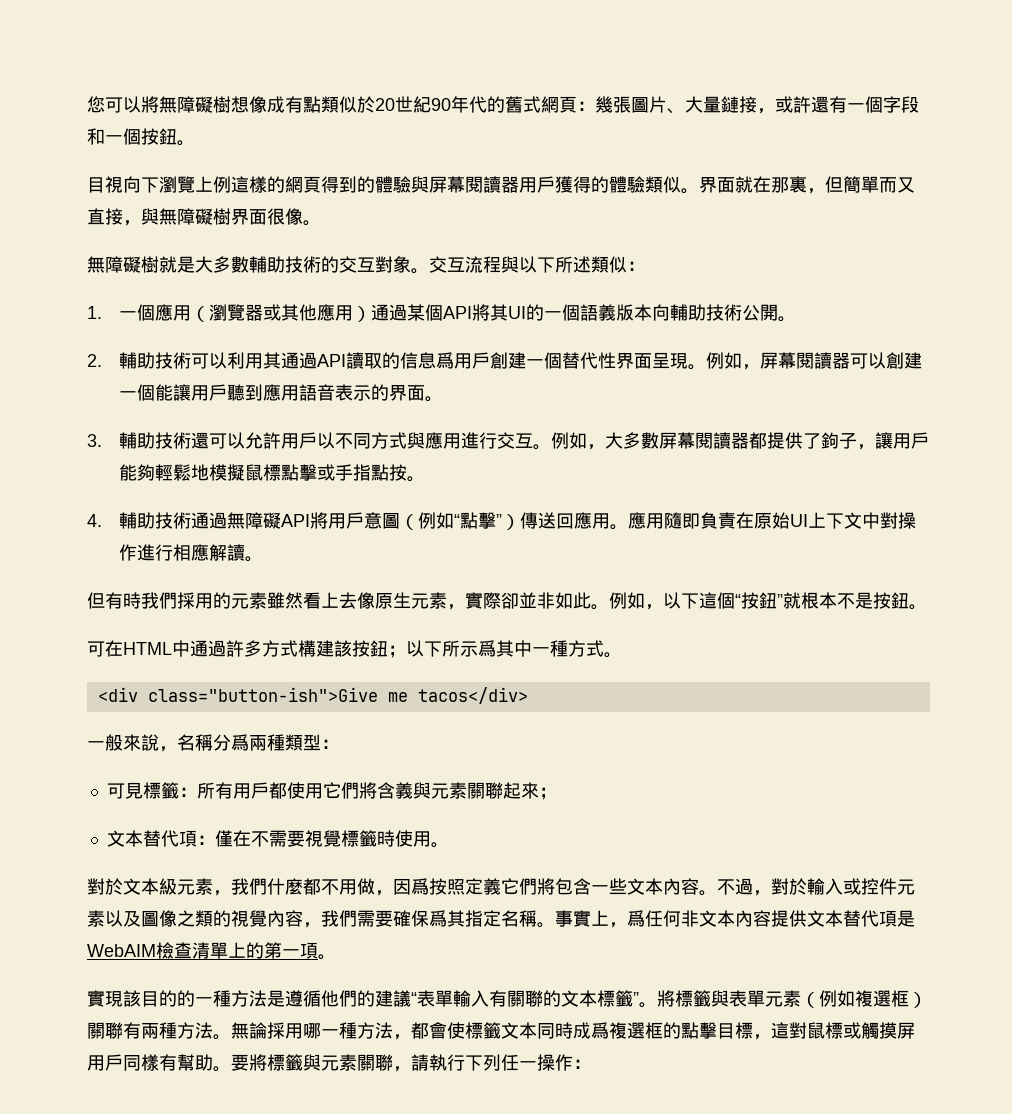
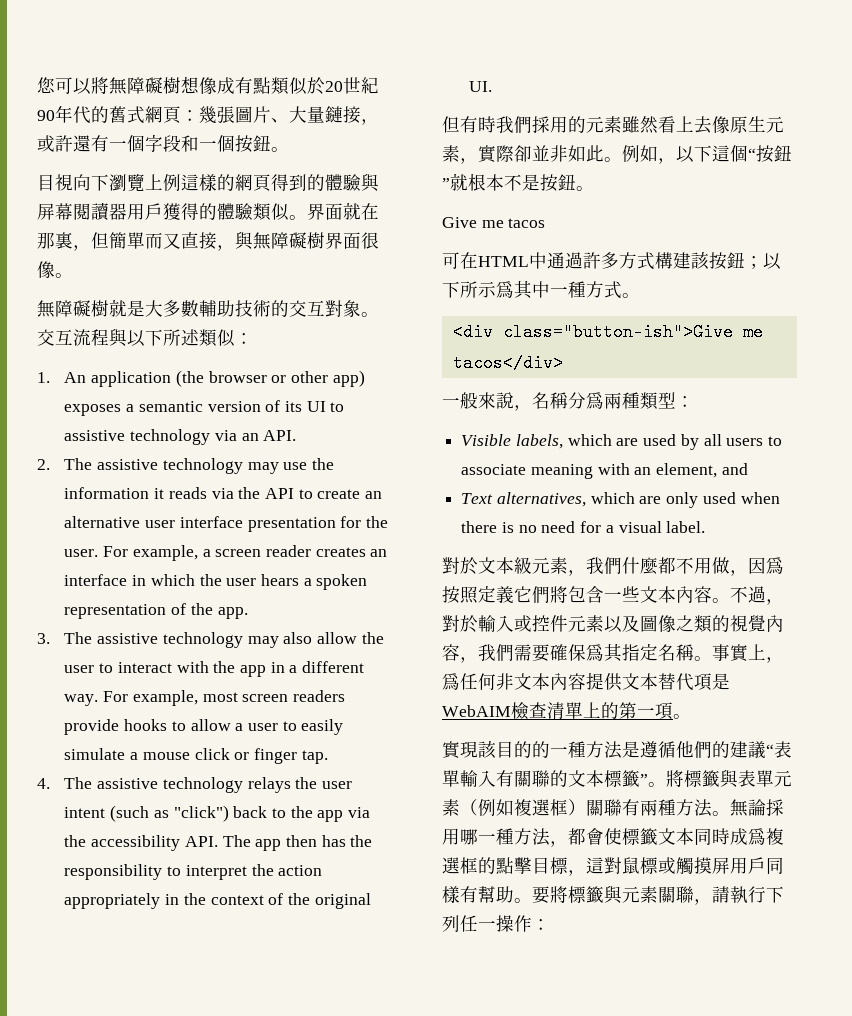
- 1.一個應用（瀏覽器或其他應用）通過某個API將其UI的一個語義版本向輔助技術公開。
- 2.輔助技術可以利用其通過API讀取的信息爲用戶創建一個替代性界面呈現。例如，屏幕閱讀器可以創建一個能讓用戶聽到應用語音表示的界面。
- 3.輔助技術還可以允許用戶以不同方式與應用進行交互。例如，大多數屏幕閱讀器都提供了鉤子，讓用戶能夠輕鬆地模擬鼠標點擊或手指點按。
- 4.輔助技術通過無障礙API將用戶意圖（例如“點擊”）傳送回應用。應用隨即負責在原始UI上下文中對操作進行相應解讀。
+ 1. An application (the browser or other app) exposes a semantic version of its UI to assistive technology via an API.
+ 2. The assistive technology may use the information it reads via the API to create an alternative user interface presentation for the user. For example, a screen reader creates an interface in which the user hears a spoken representation of the app.
+ 3. The assistive technology may also allow the user to interact with the app in a different way. For example, most screen readers provide hooks to allow a user to easily simulate a mouse click or finger tap.
+ 4. The assistive technology relays the user intent (such as "click") back to the app via the accessibility API. The app then has the responsibility to interpret the action appropriately in the context of the original UI.
+ Give me tacos
- 可見標籤：所有用戶都使用它們將含義與元素關聯起來；
- 文本替代項：僅在不需要視覺標籤時使用。
+ Visible labels, which are used by all users to associate meaning with an element, and
+ Text alternatives, which are only used when there is no need for a visual label.

